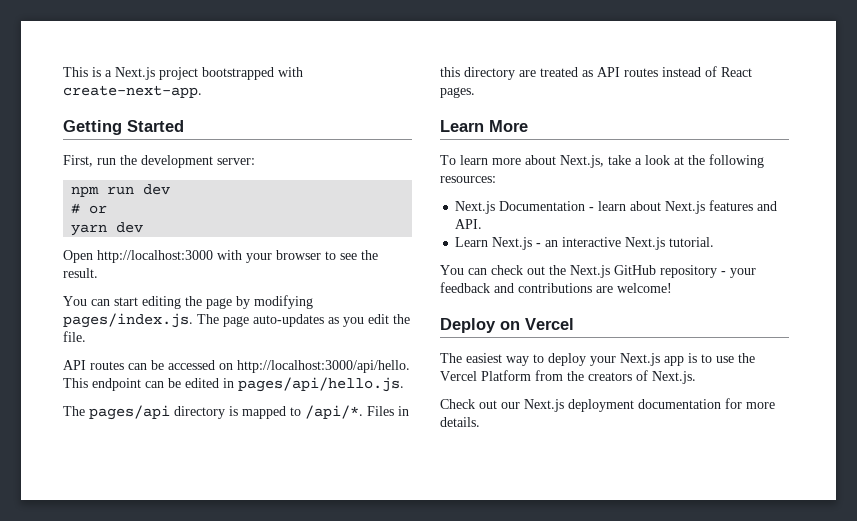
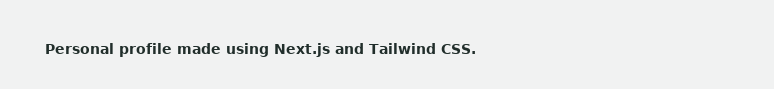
- This is a Next.js project bootstrapped with create-next-app.
- Getting Started
- First, run the development server:
- npm run dev
- # or
- yarn dev
- Open http://localhost:3000 with your browser to see the result.
- You can start editing the page by modifying pages/index.js. The page auto-updates as you edit the file.
- API routes can be accessed on http://localhost:3000/api/hello. This endpoint can be edited in pages/api/hello.js.
- The pages/api directory is mapped to /api/*. Files in this directory are treated as API routes instead of React pages.
- Learn More
- To learn more about Next.js, take a look at the following resources:
- Next.js Documentation - learn about Next.js features and API.
- Learn Next.js - an interactive Next.js tutorial.
- You can check out the Next.js GitHub repository - your feedback and contributions are welcome!
- Deploy on Vercel
- The easiest way to deploy your Next.js app is to use the Vercel Platform from the creators of Next.js.
- Check out our Next.js deployment documentation for more details.
+ Personal profile made using Next.js and Tailwind CSS.

